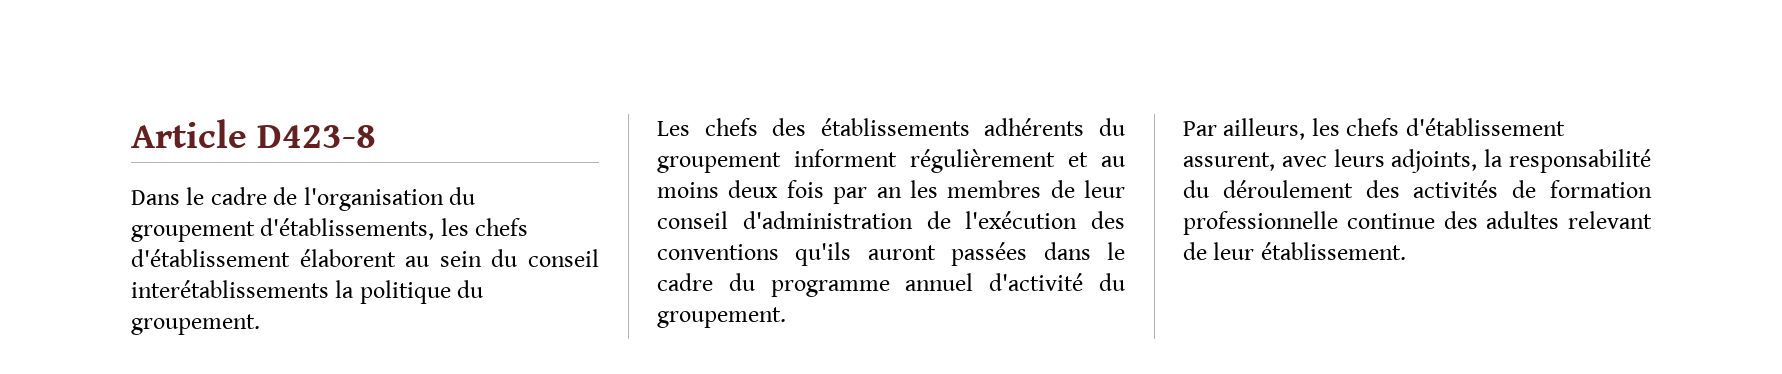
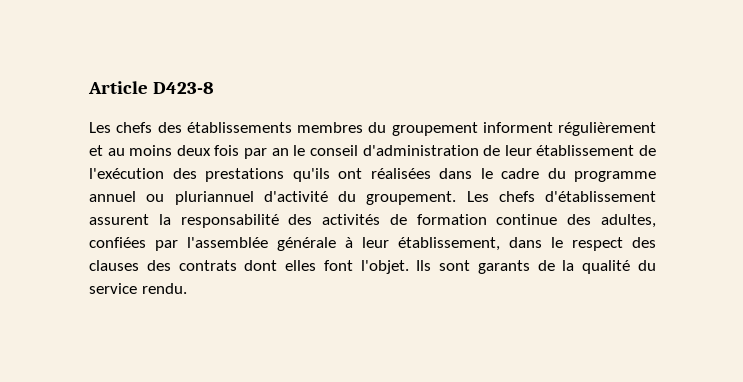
- Dans le cadre de l'organisation du groupement d'établissements, les chefs d'établissement élaborent au sein du conseil interétablissements la politique du groupement.
- Les chefs des établissements adhérents du groupement informent régulièrement et au moins deux fois par an les membres de leur conseil d'administration de l'exécution des conventions qu'ils auront passées dans le cadre du programme annuel d'activité du groupement.
- Par ailleurs, les chefs d'établissement assurent, avec leurs adjoints, la responsabilité du déroulement des activités de formation professionnelle continue des adultes relevant de leur établissement.
+ Les chefs des établissements membres du groupement informent régulièrement et au moins deux fois par an le conseil d'administration de leur établissement de l'exécution des prestations qu'ils ont réalisées dans le cadre du programme annuel ou pluriannuel d'activité du groupement. Les chefs d'établissement assurent la responsabilité des activités de formation continue des adultes, confiées par l'assemblée générale à leur établissement, dans le respect des clauses des contrats dont elles font l'objet. Ils sont garants de la qualité du service rendu.

